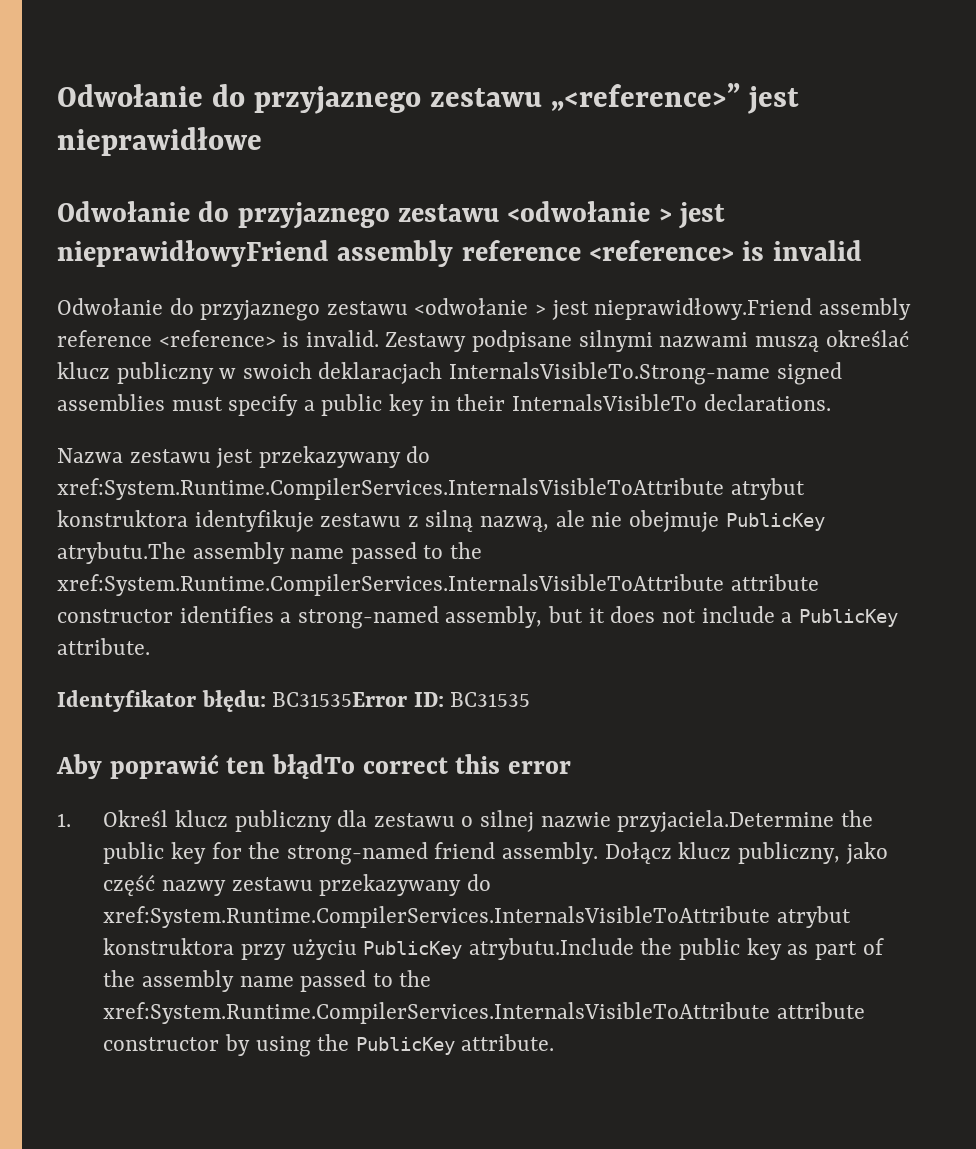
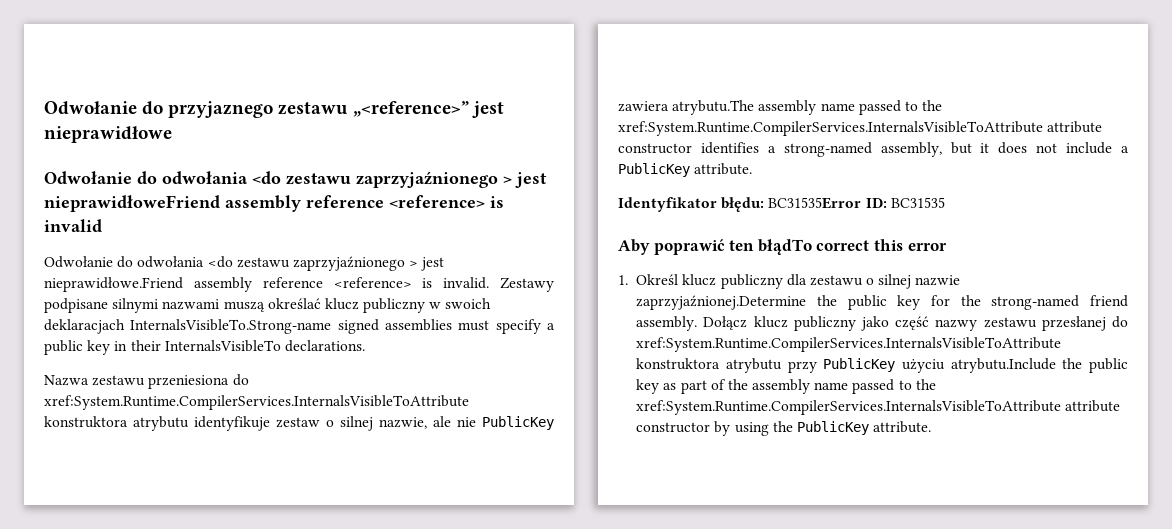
- Odwołanie do przyjaznego zestawu <odwołanie > jest nieprawidłowyFriend assembly reference <reference> is invalid
+ Odwołanie do odwołania <do zestawu zaprzyjaźnionego > jest nieprawidłoweFriend assembly reference <reference> is invalid
- Odwołanie do przyjaznego zestawu <odwołanie > jest nieprawidłowy.Friend assembly reference <reference> is invalid.
+ Odwołanie do odwołania <do zestawu zaprzyjaźnionego > jest nieprawidłowe.Friend assembly reference <reference> is invalid.
- Nazwa zestawu jest przekazywany do xref:System.Runtime.CompilerServices.InternalsVisibleToAttribute atrybut konstruktora identyfikuje zestawu z silną nazwą, ale nie obejmuje PublicKey atrybutu.The assembly name passed to the xref:System.Runtime.CompilerServices.InternalsVisibleToAttribute attribute constructor identifies a strong-named assembly, but it does not include a PublicKey attribute.
+ Nazwa zestawu przeniesiona do xref:System.Runtime.CompilerServices.InternalsVisibleToAttribute konstruktora atrybutu identyfikuje zestaw o silnej nazwie, ale nie PublicKey zawiera atrybutu.The assembly name passed to the xref:System.Runtime.CompilerServices.InternalsVisibleToAttribute attribute constructor identifies a strong-named assembly, but it does not include a PublicKey attribute.
- 1. Określ klucz publiczny dla zestawu o silnej nazwie przyjaciela.Determine the public key for the strong-named friend assembly.
+ 1. Określ klucz publiczny dla zestawu o silnej nazwie zaprzyjaźnionej.Determine the public key for the strong-named friend assembly.
- Dołącz klucz publiczny, jako część nazwy zestawu przekazywany do xref:System.Runtime.CompilerServices.InternalsVisibleToAttribute atrybut konstruktora przy użyciu PublicKey atrybutu.Include the public key as part of the assembly name passed to the xref:System.Runtime.CompilerServices.InternalsVisibleToAttribute attribute constructor by using the PublicKey attribute.
+ Dołącz klucz publiczny jako część nazwy zestawu przesłanej do xref:System.Runtime.CompilerServices.InternalsVisibleToAttribute konstruktora atrybutu przy PublicKey użyciu atrybutu.Include the public key as part of the assembly name passed to the xref:System.Runtime.CompilerServices.InternalsVisibleToAttribute attribute constructor by using the PublicKey attribute.

